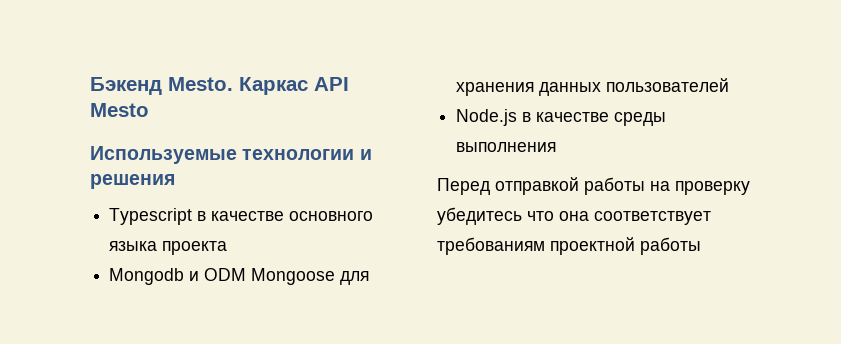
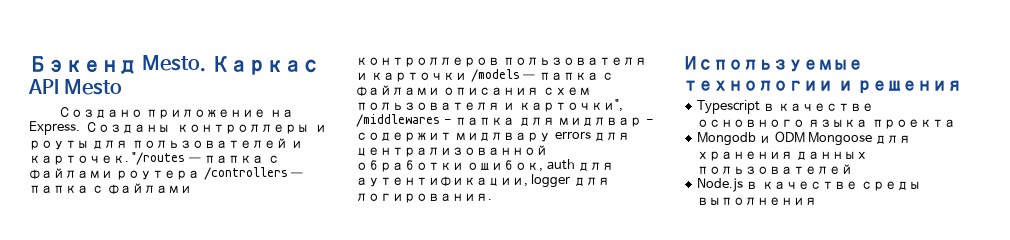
+ Создано приложение на Express. Созданы контроллеры и роуты для пользователей и карточек. "/routes — папка с файлами роутера /controllers — папка с файлами контроллеров пользователя и карточки /models — папка с файлами описания схем пользователя и карточки", /middlewares - папка для мидлвар - содержит мидлвару errors для централизованной обработки ошибок, auth для аутентификации, logger для логирования.
- Перед отправкой работы на проверку убедитесь что она соответствует требованиям проектной работы

